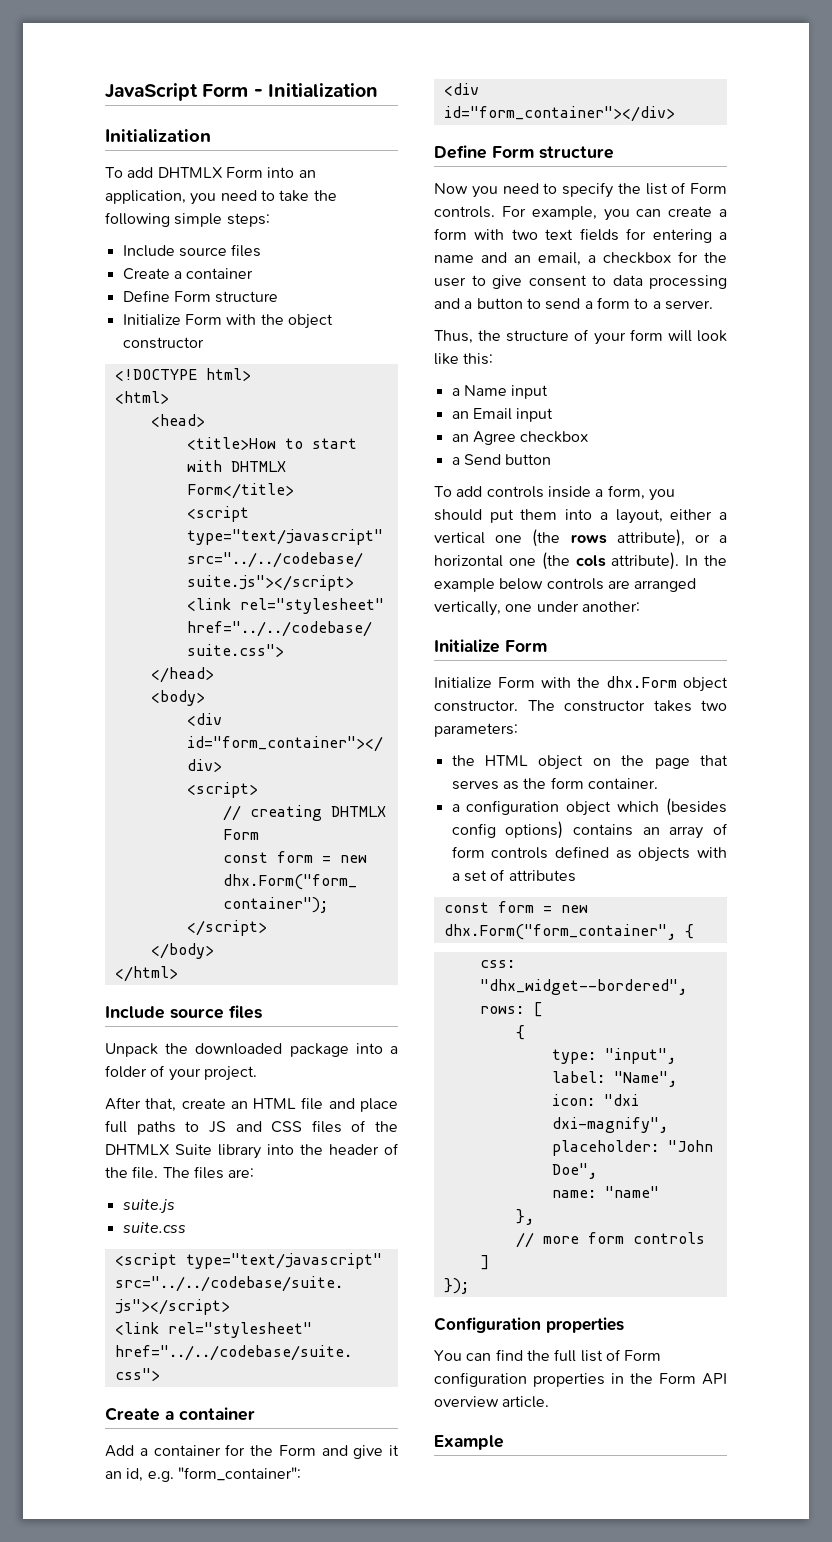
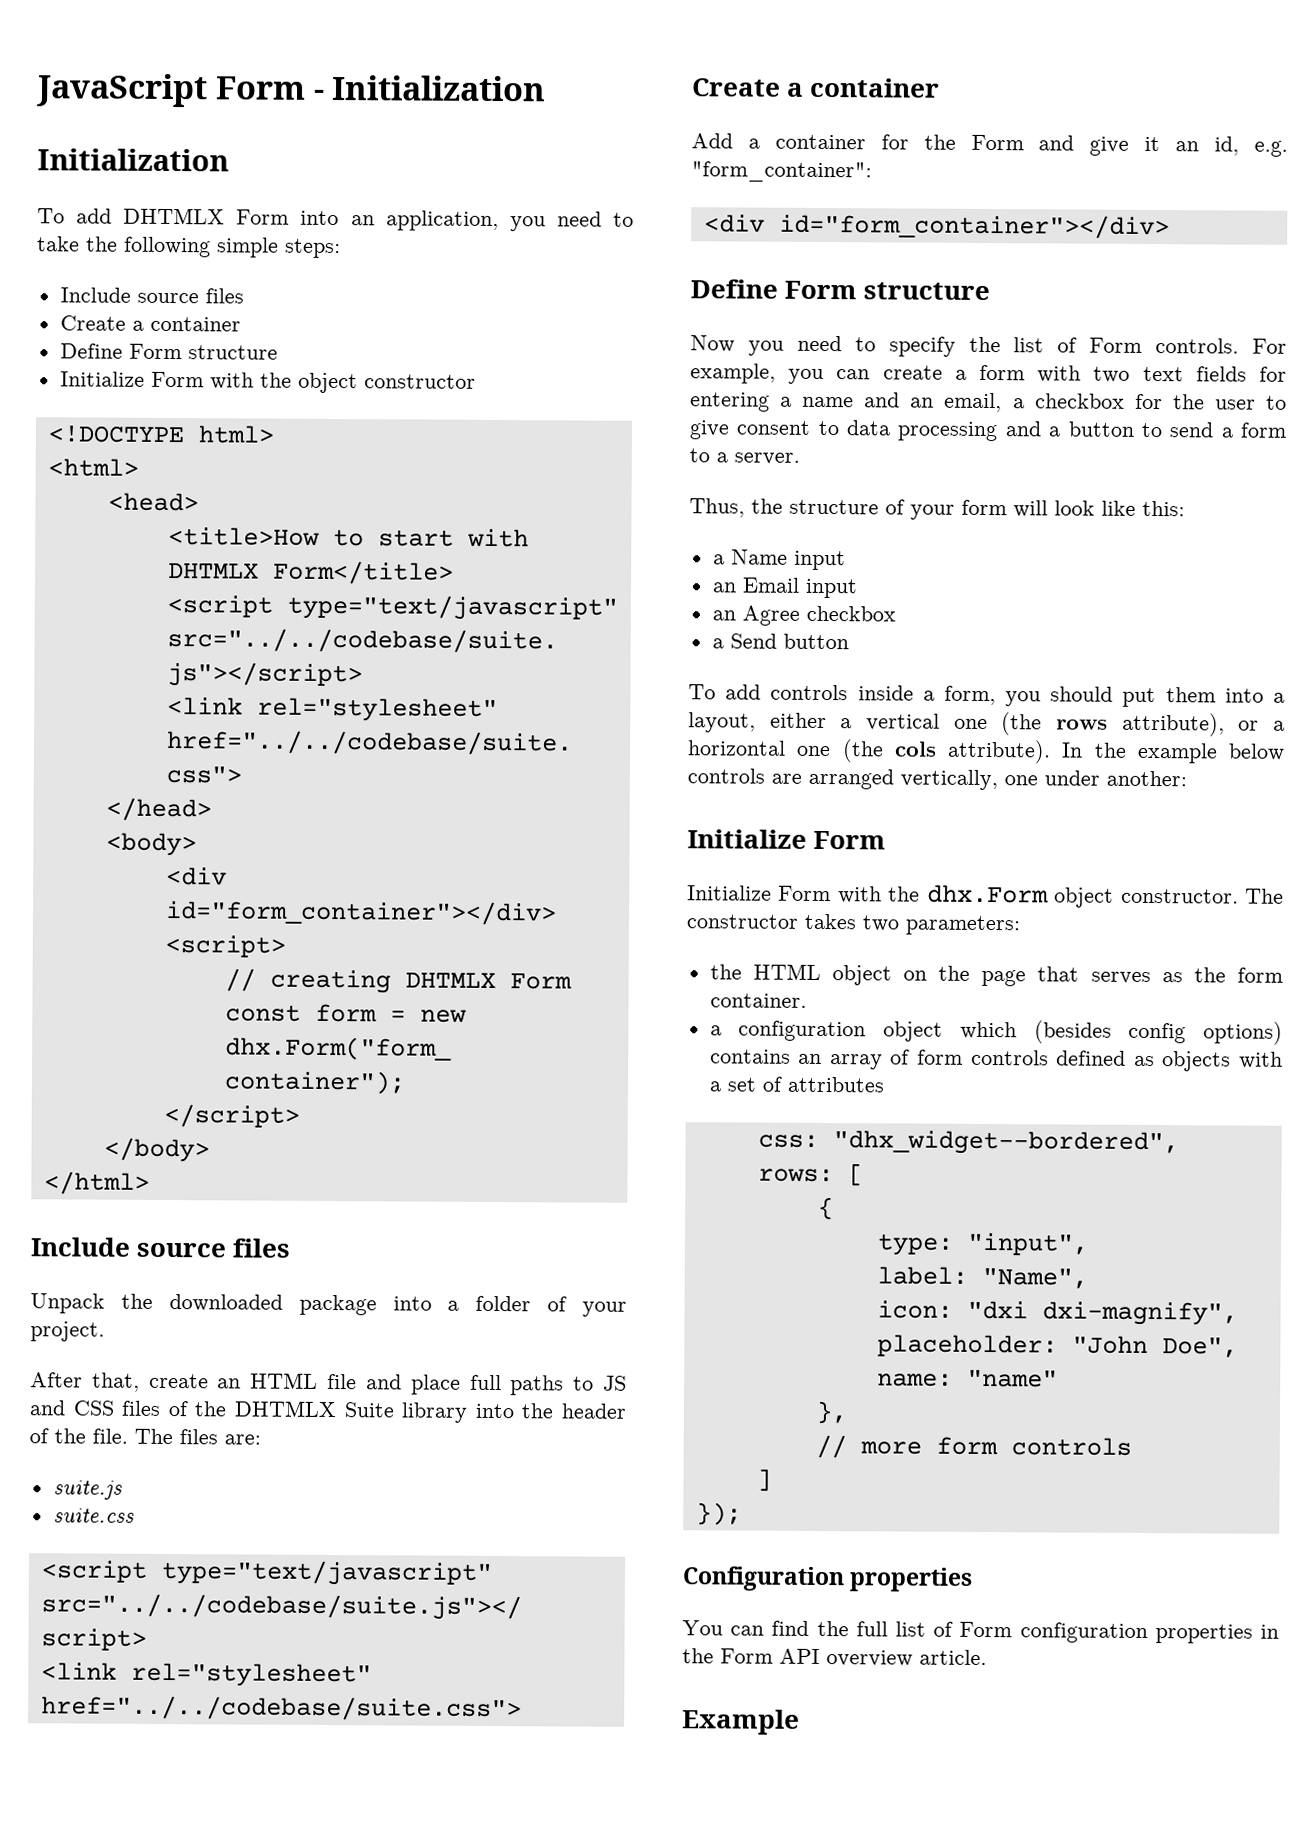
- const form = new dhx.Form("form_container", {

